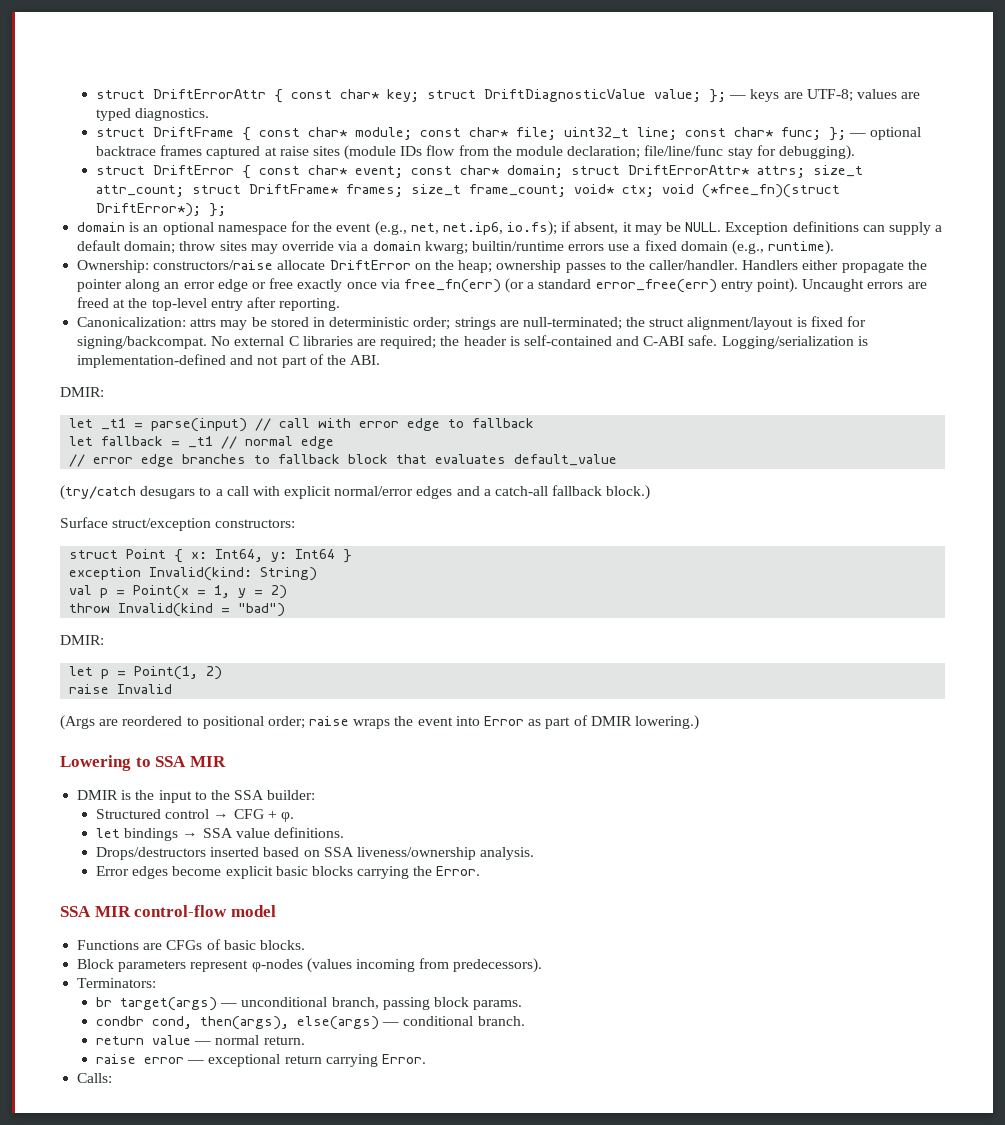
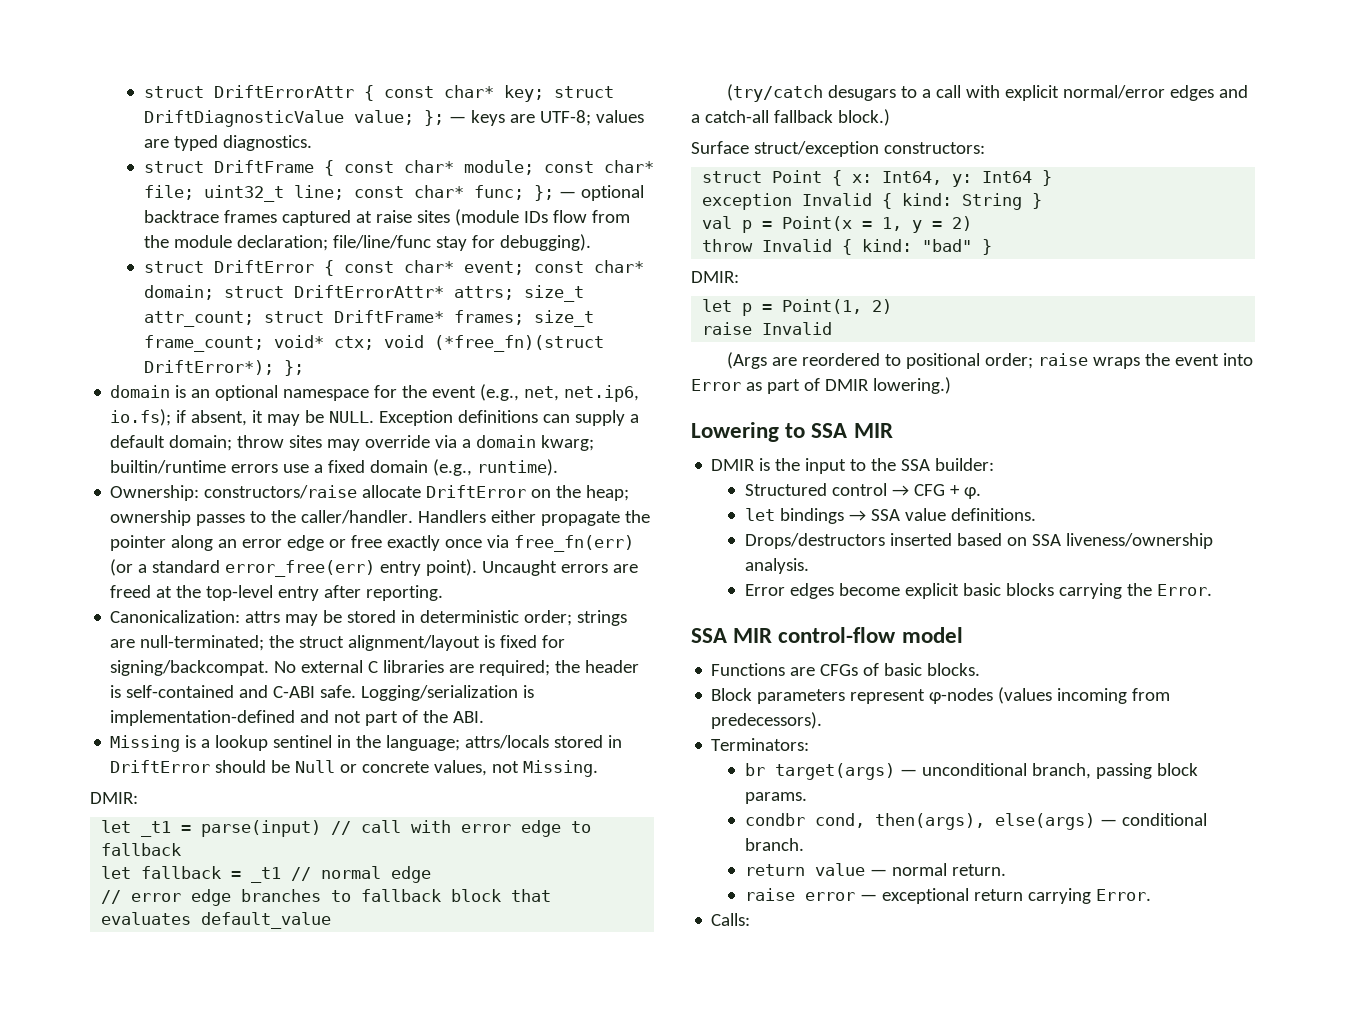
+ Missing is a lookup sentinel in the language; attrs/locals stored in DriftError should be Null or concrete values, not Missing.
- exception Invalid(kind: String)
+ exception Invalid { kind: String }
- throw Invalid(kind = "bad")
+ throw Invalid { kind: "bad" }

